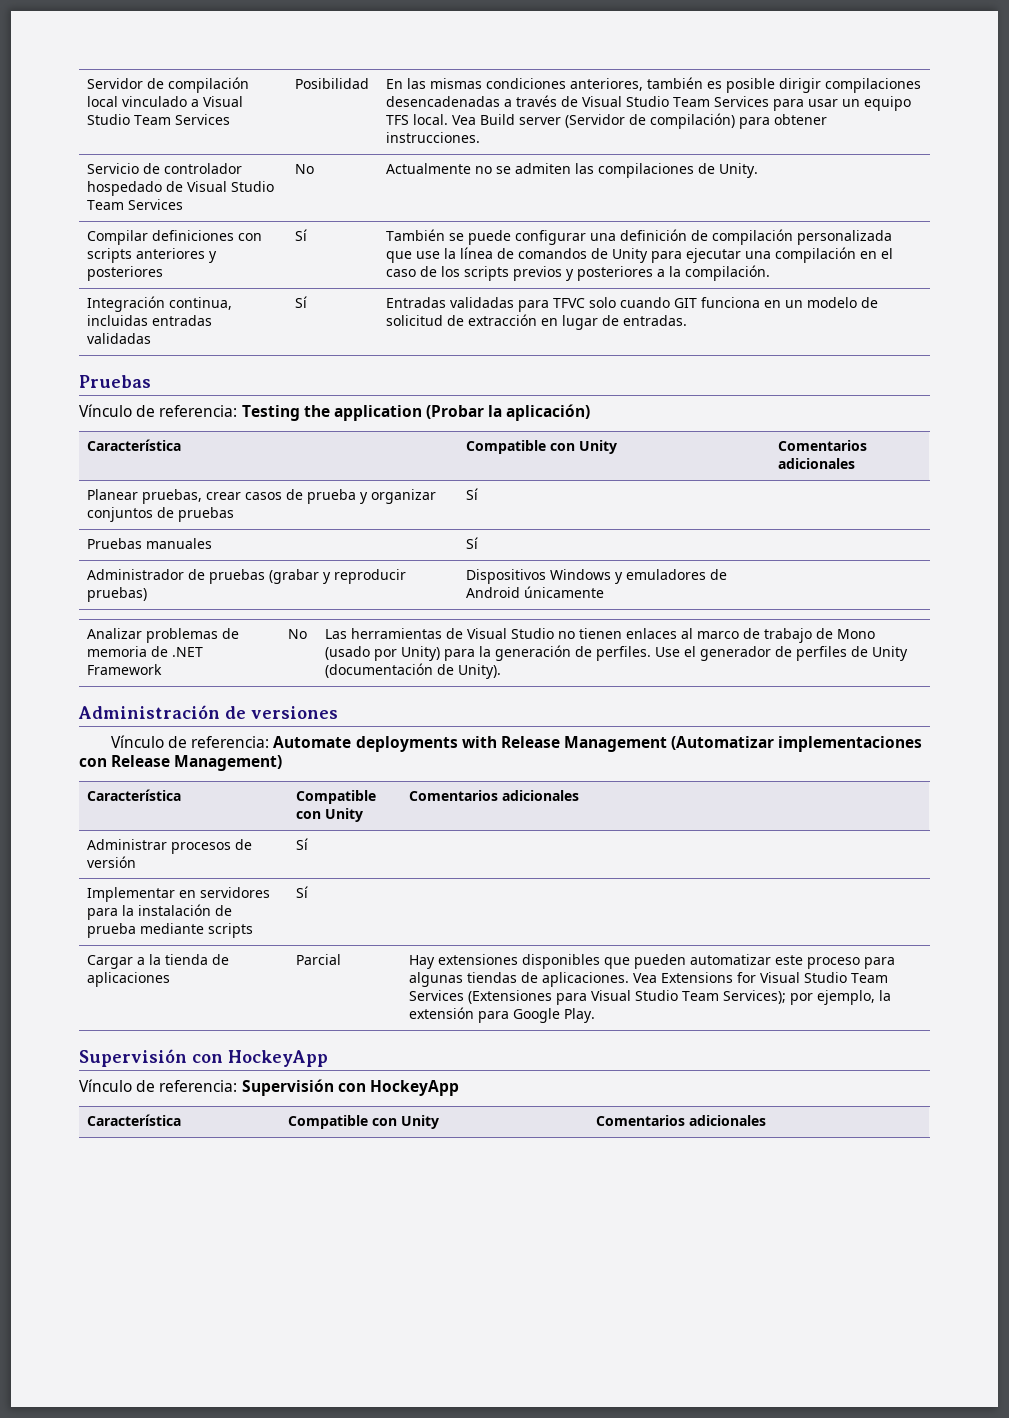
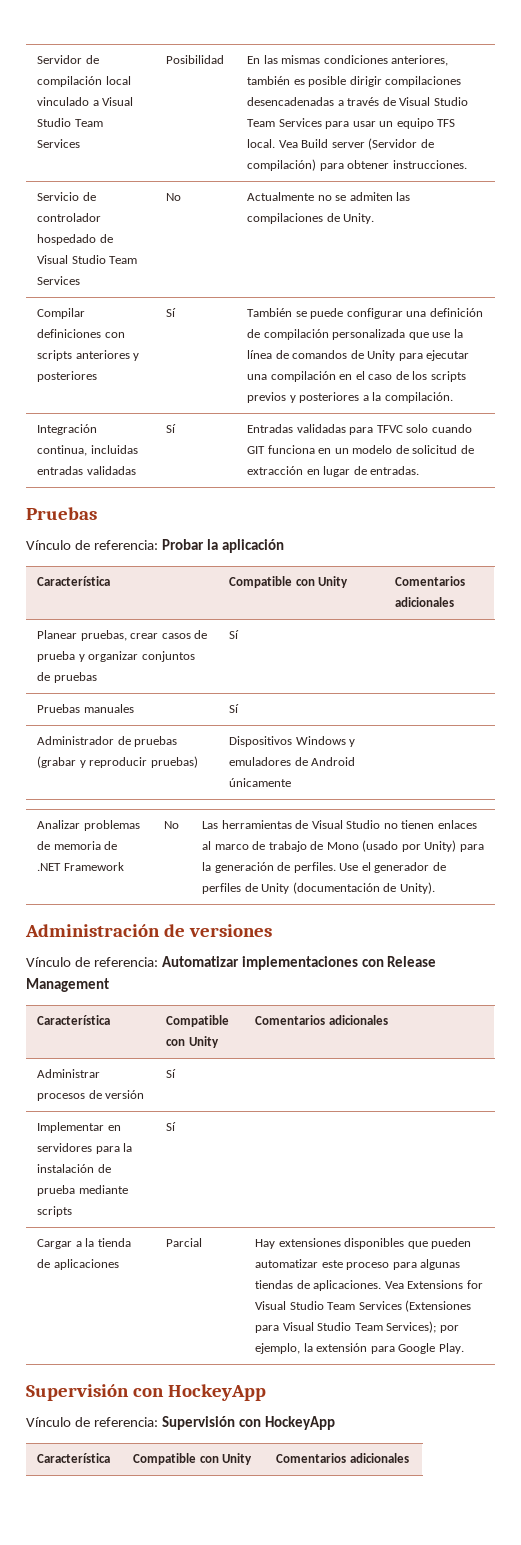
- Vínculo de referencia: Testing the application (Probar la aplicación)
+ Vínculo de referencia: Probar la aplicación
- Vínculo de referencia: Automate deployments with Release Management (Automatizar implementaciones con Release Management)
+ Vínculo de referencia: Automatizar implementaciones con Release Management

